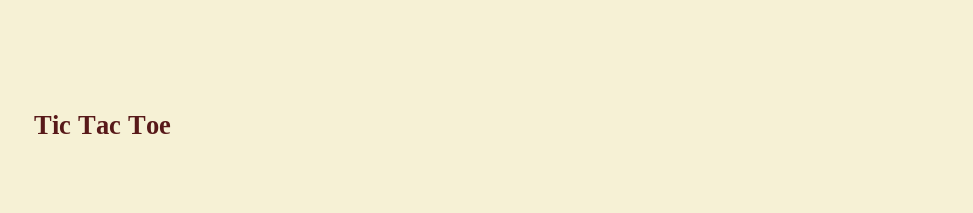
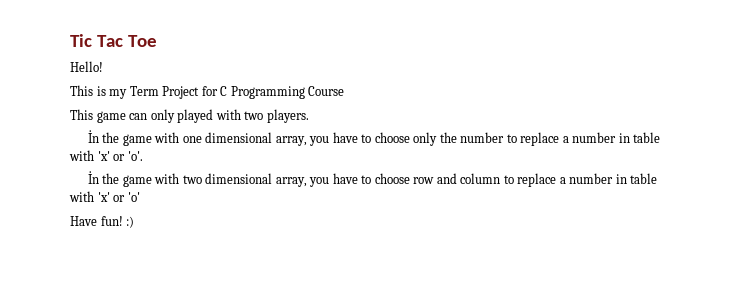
+ Hello!
+ This is my Term Project for C Programming Course
+ This game can only played with two players.
+ İn the game with one dimensional array, you have to choose only the number to replace a number in table with 'x' or 'o'.
+ İn the game with two dimensional array, you have to choose row and column to replace a number in table with 'x' or 'o'
+ Have fun! :)

